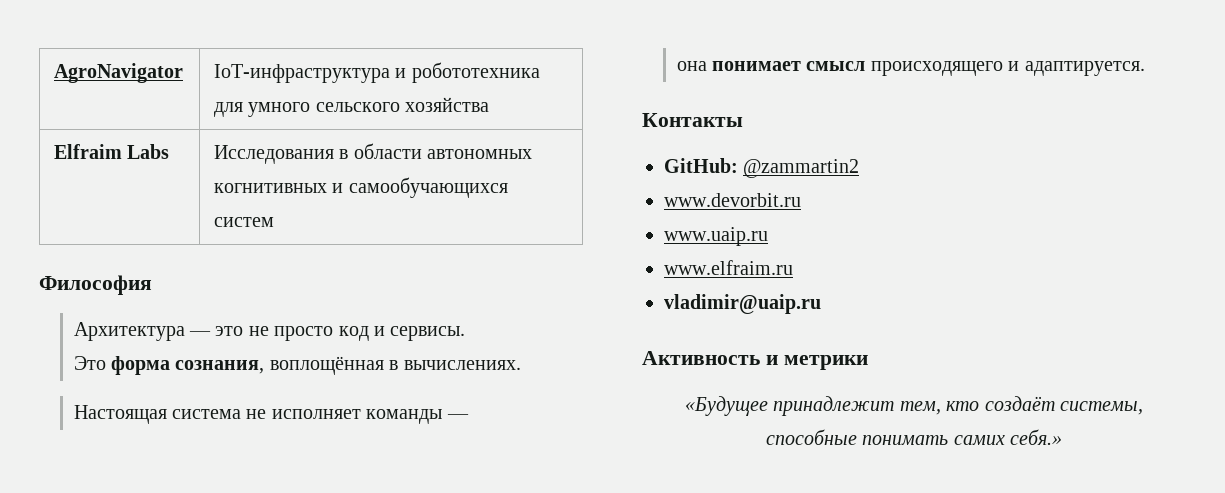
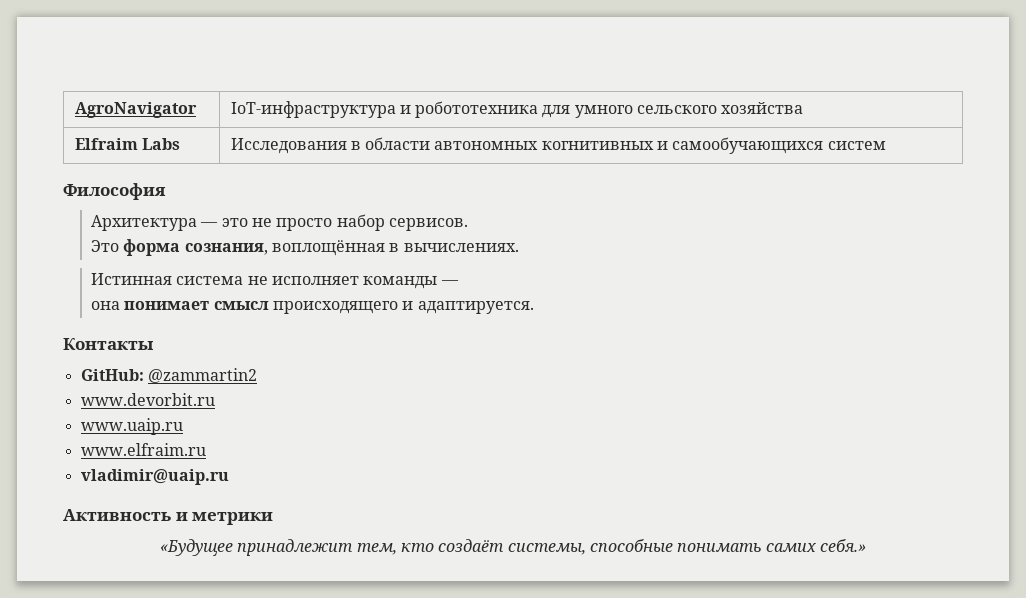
- Архитектура — это не просто код и сервисы.
+ Архитектура — это не просто набор сервисов.
- Настоящая система не исполняет команды —
+ Истинная система не исполняет команды —

